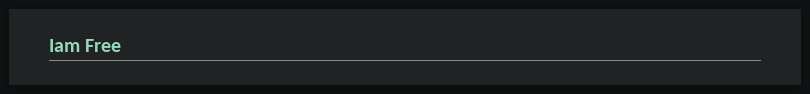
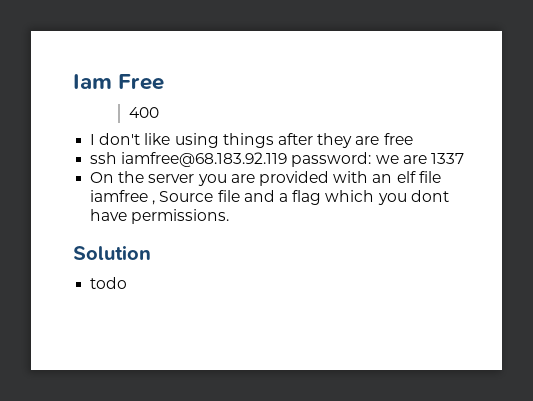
+ 400
+ I don't like using things after they are free
+ ssh iamfree@68.183.92.119 password: we are 1337
+ On the server you are provided with an elf file iamfree , Source file and a flag which you dont have permissions.
+ Solution
+ todo

